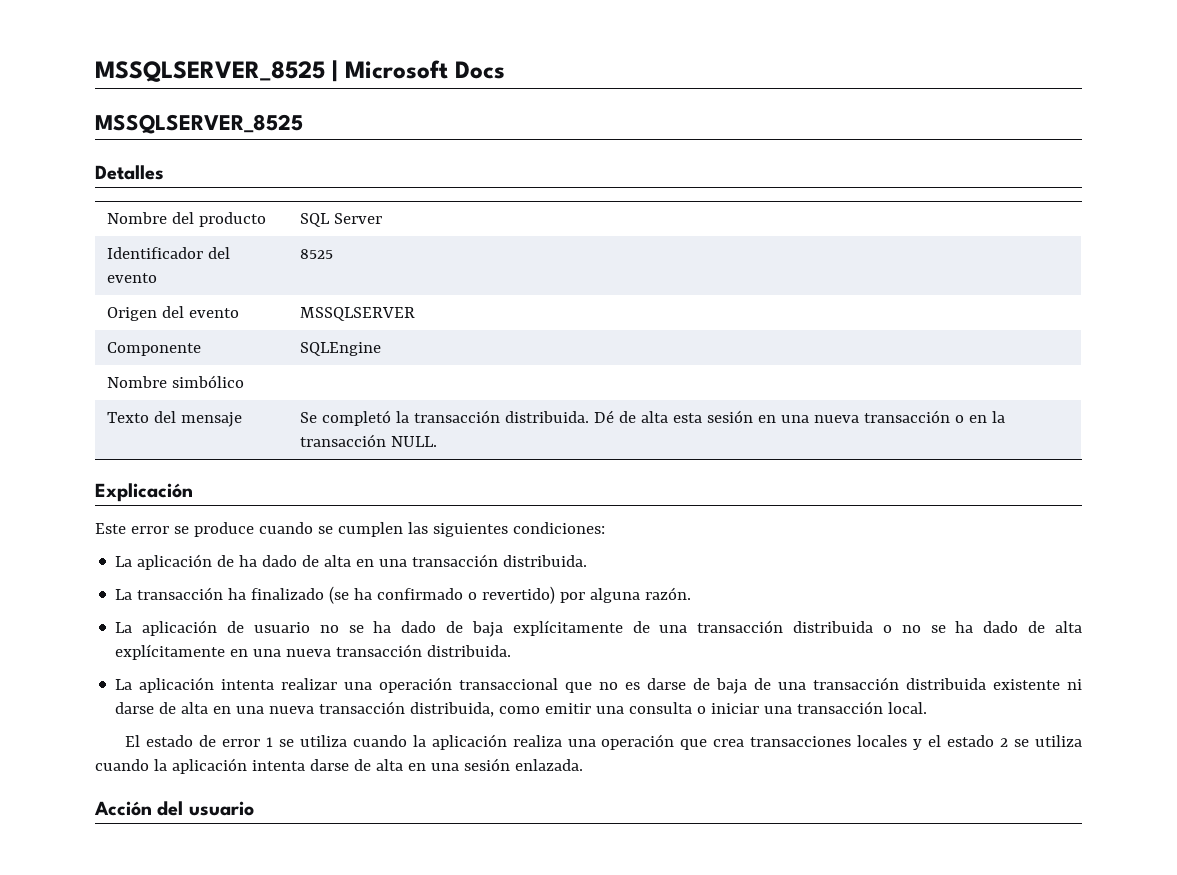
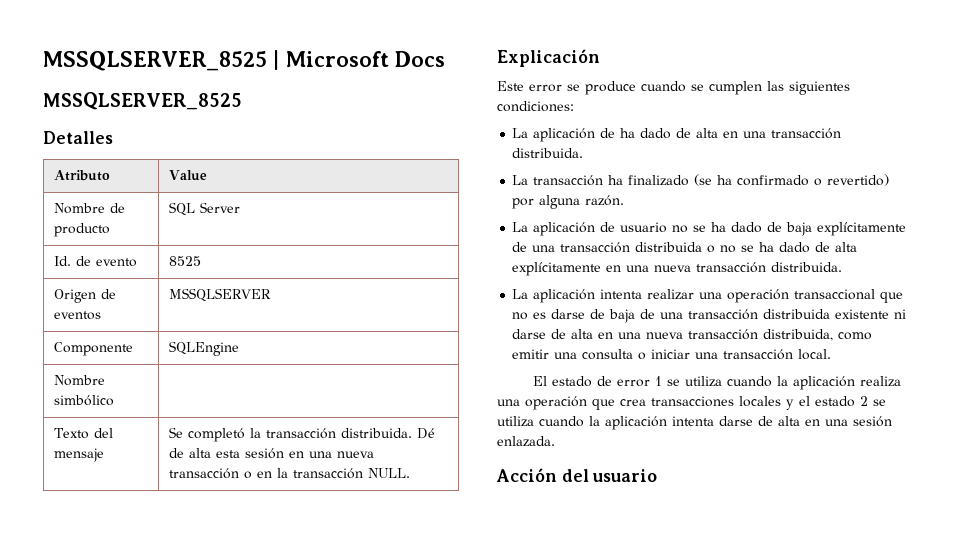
- Nombre del producto | SQL Server
+ Atributo | Value
+ Nombre de producto | SQL Server
- Identificador del evento | 8525
+ Id. de evento | 8525
- Origen del evento | MSSQLSERVER
+ Origen de eventos | MSSQLSERVER

